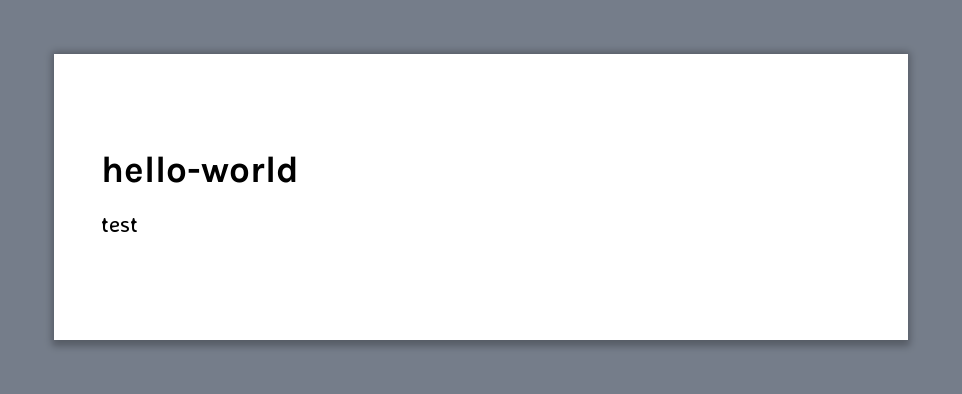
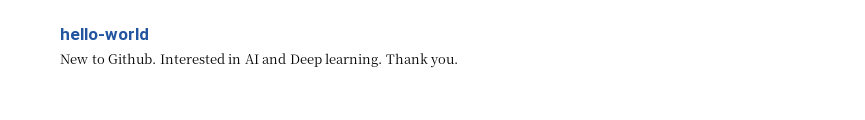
- test
+ New to Github. Interested in AI and Deep learning. Thank you.

